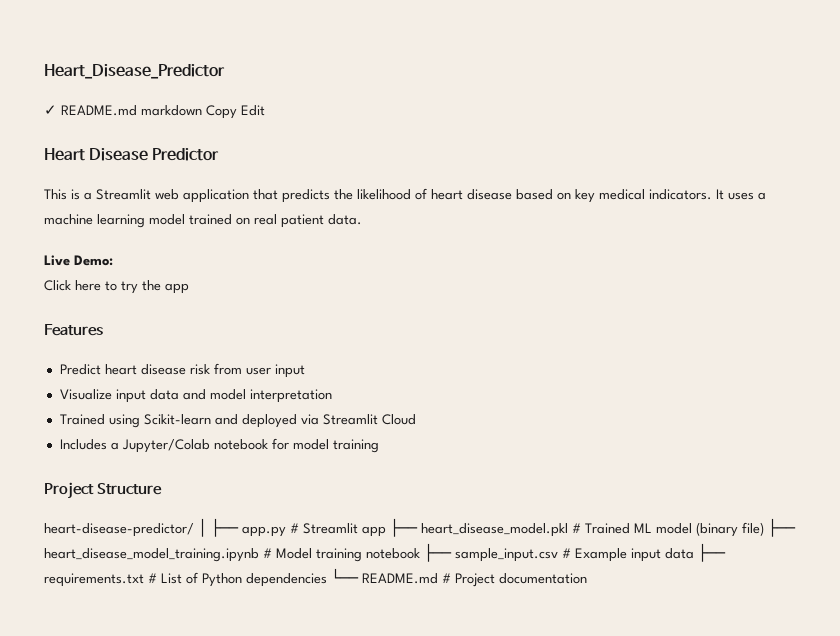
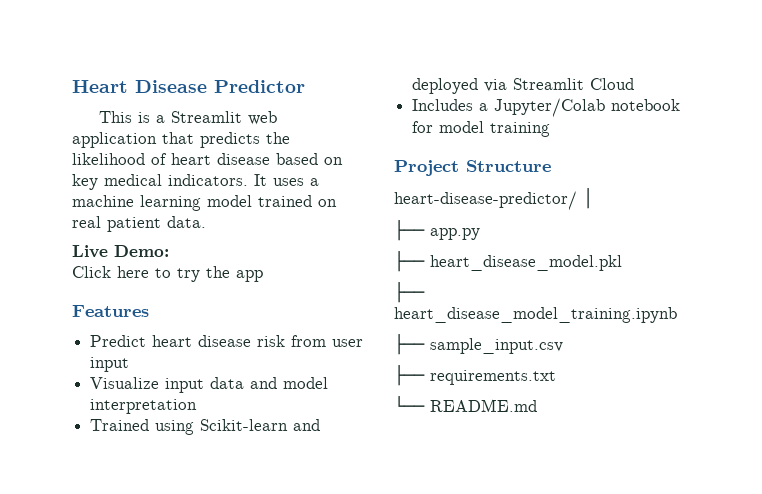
- Heart_Disease_Predictor
- ✓ README.md markdown Copy Edit
- heart-disease-predictor/ │ ├── app.py # Streamlit app ├── heart_disease_model.pkl # Trained ML model (binary file) ├── heart_disease_model_training.ipynb # Model training notebook ├── sample_input.csv # Example input data ├── requirements.txt # List of Python dependencies └── README.md # Project documentation
+ heart-disease-predictor/ │
+ ├── app.py
+ ├── heart_disease_model.pkl
+ ├── heart_disease_model_training.ipynb
+ ├── sample_input.csv
+ ├── requirements.txt
+ └── README.md

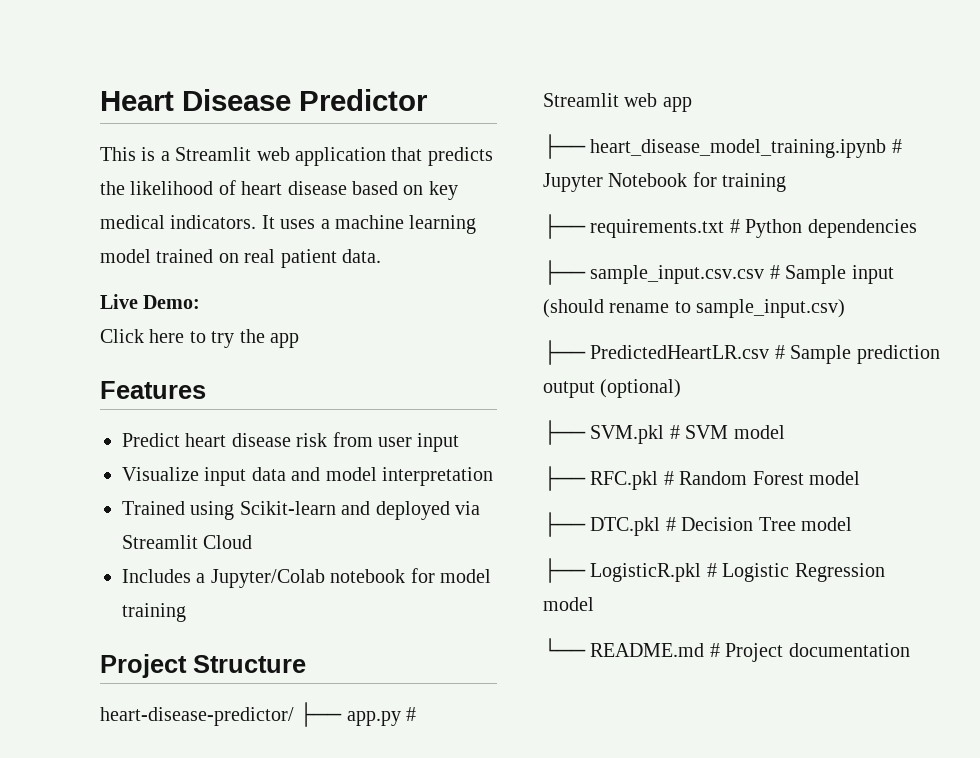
- heart-disease-predictor/ │
- ├── app.py
- ├── heart_disease_model.pkl
- ├── heart_disease_model_training.ipynb
- ├── sample_input.csv
- ├── requirements.txt
+ heart-disease-predictor/ ├── app.py # Streamlit web app
+ ├── heart_disease_model_training.ipynb # Jupyter Notebook for training
+ ├── requirements.txt # Python dependencies
+ ├── sample_input.csv.csv # Sample input (should rename to sample_input.csv)
+ ├── PredictedHeartLR.csv # Sample prediction output (optional)
+ ├── SVM.pkl # SVM model
+ ├── RFC.pkl # Random Forest model
+ ├── DTC.pkl # Decision Tree model
+ ├── LogisticR.pkl # Logistic Regression model
- └── README.md
+ └── README.md # Project documentation

